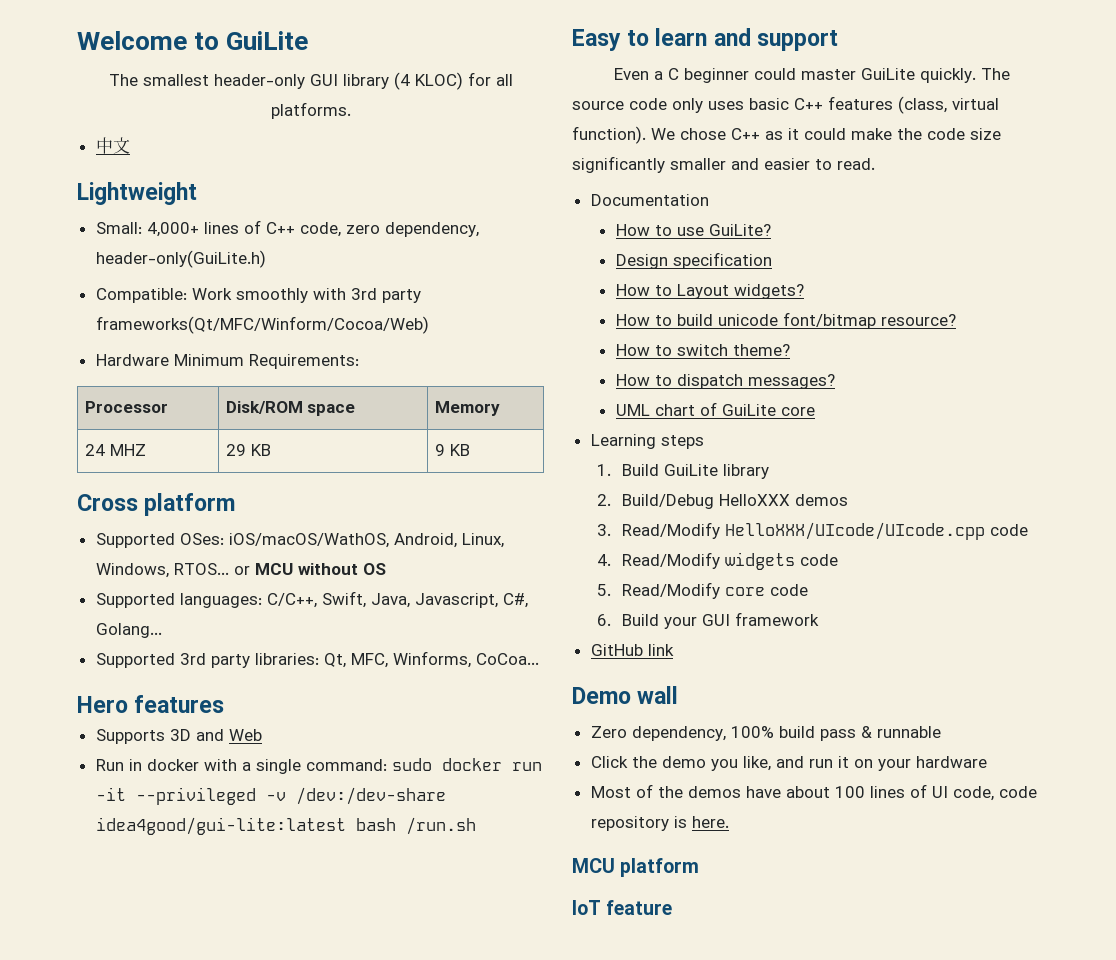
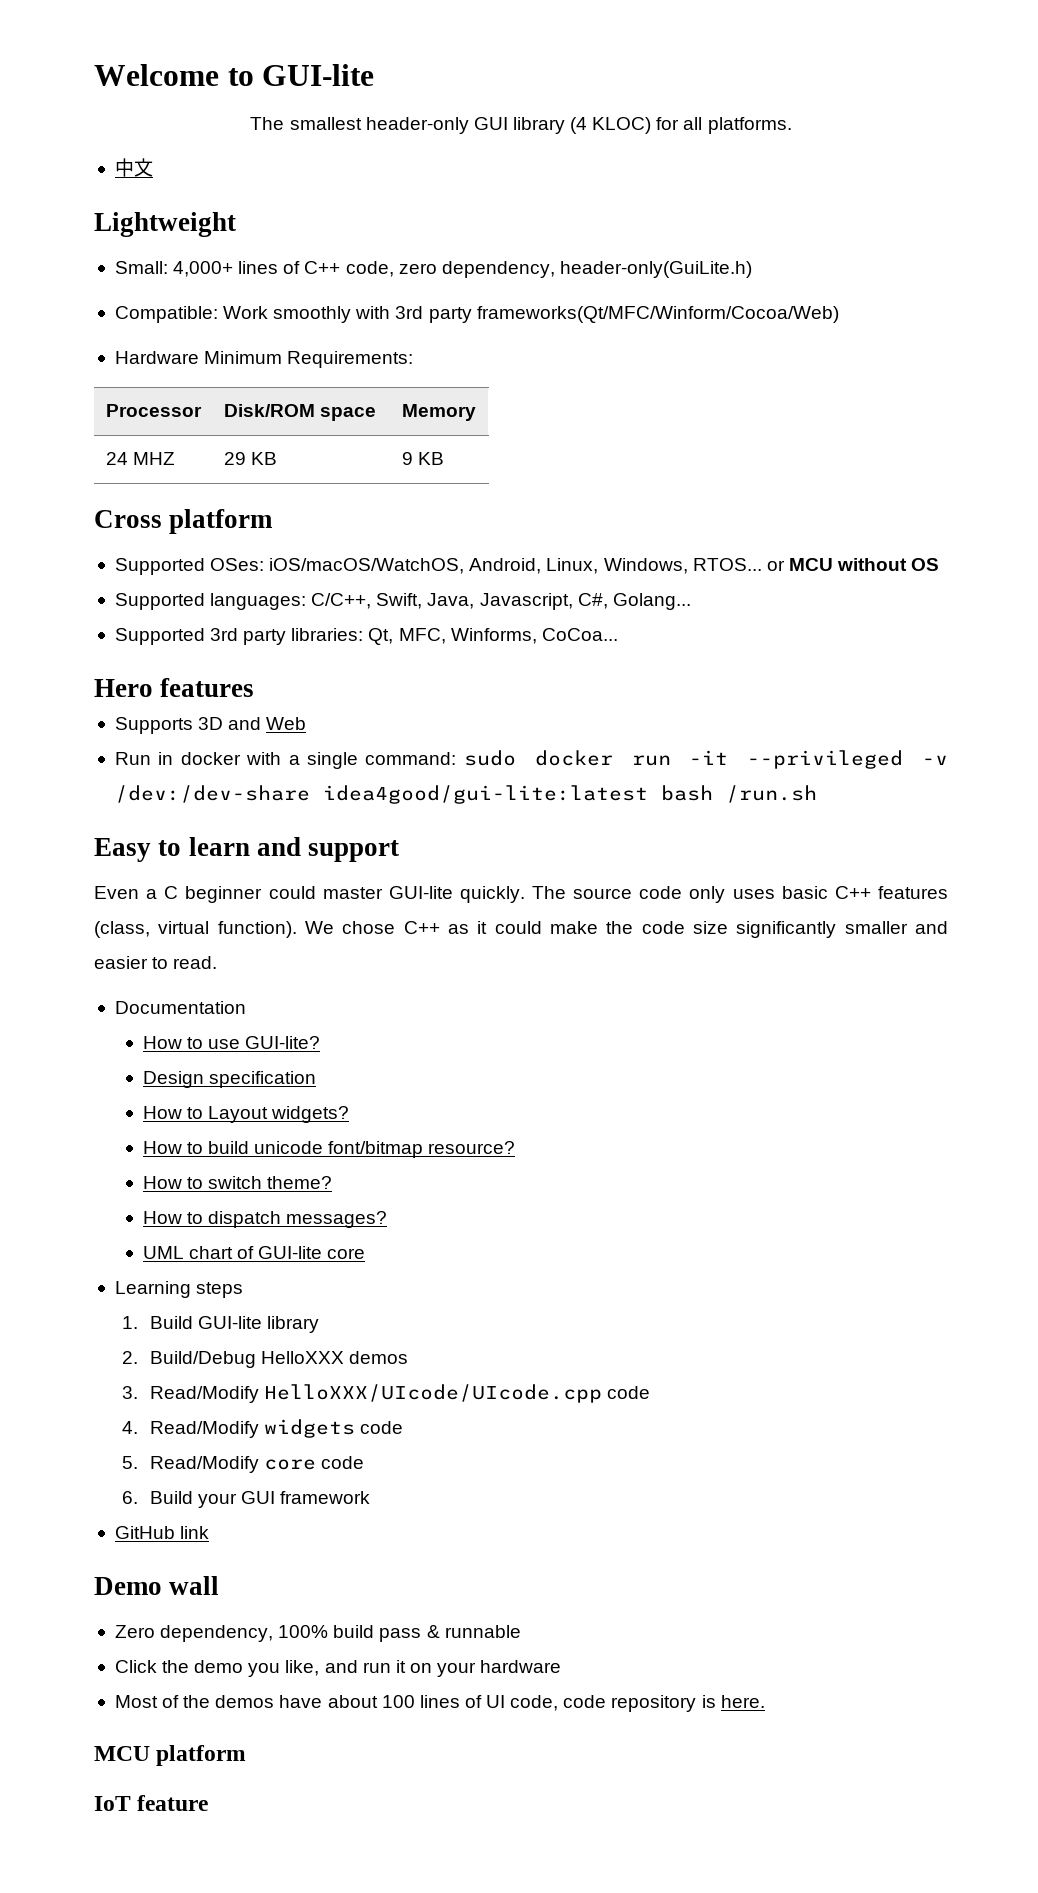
- Welcome to GuiLite
+ Welcome to GUI-lite
- Supported OSes: iOS/macOS/WathOS, Android, Linux, Windows, RTOS... or MCU without OS
+ Supported OSes: iOS/macOS/WatchOS, Android, Linux, Windows, RTOS... or MCU without OS
- Even a C beginner could master GuiLite quickly.
+ Even a C beginner could master GUI-lite quickly.
- How to use GuiLite?
+ How to use GUI-lite?
- UML chart of GuiLite core
+ UML chart of GUI-lite core
- 1. Build GuiLite library
+ 1. Build GUI-lite library

